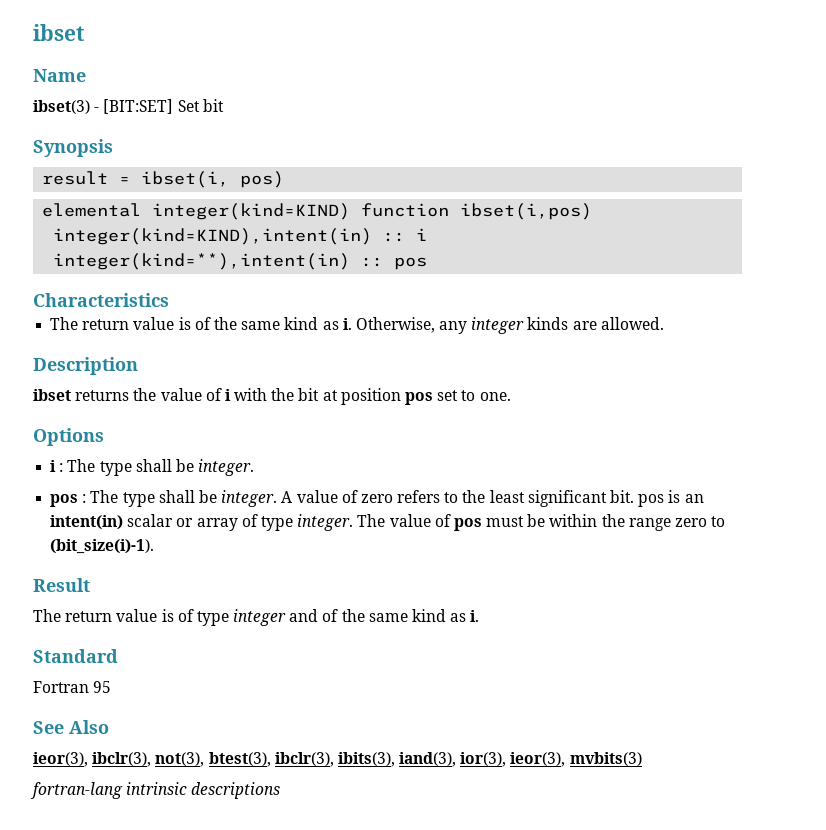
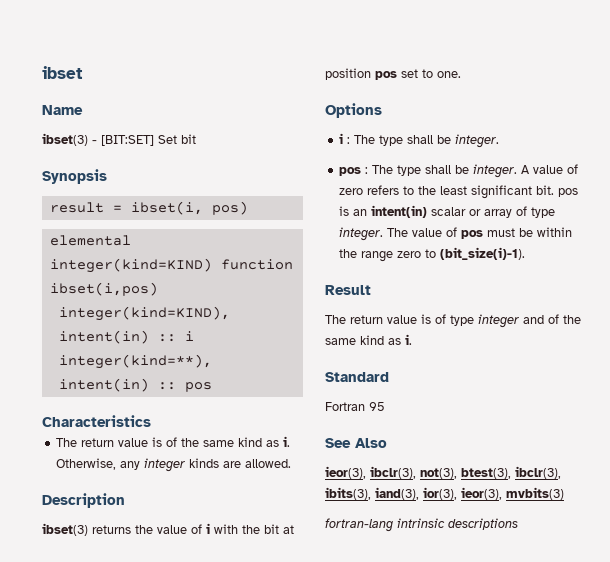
- ibset returns the value of i with the bit at position pos set to one.
+ ibset(3) returns the value of i with the bit at position pos set to one.

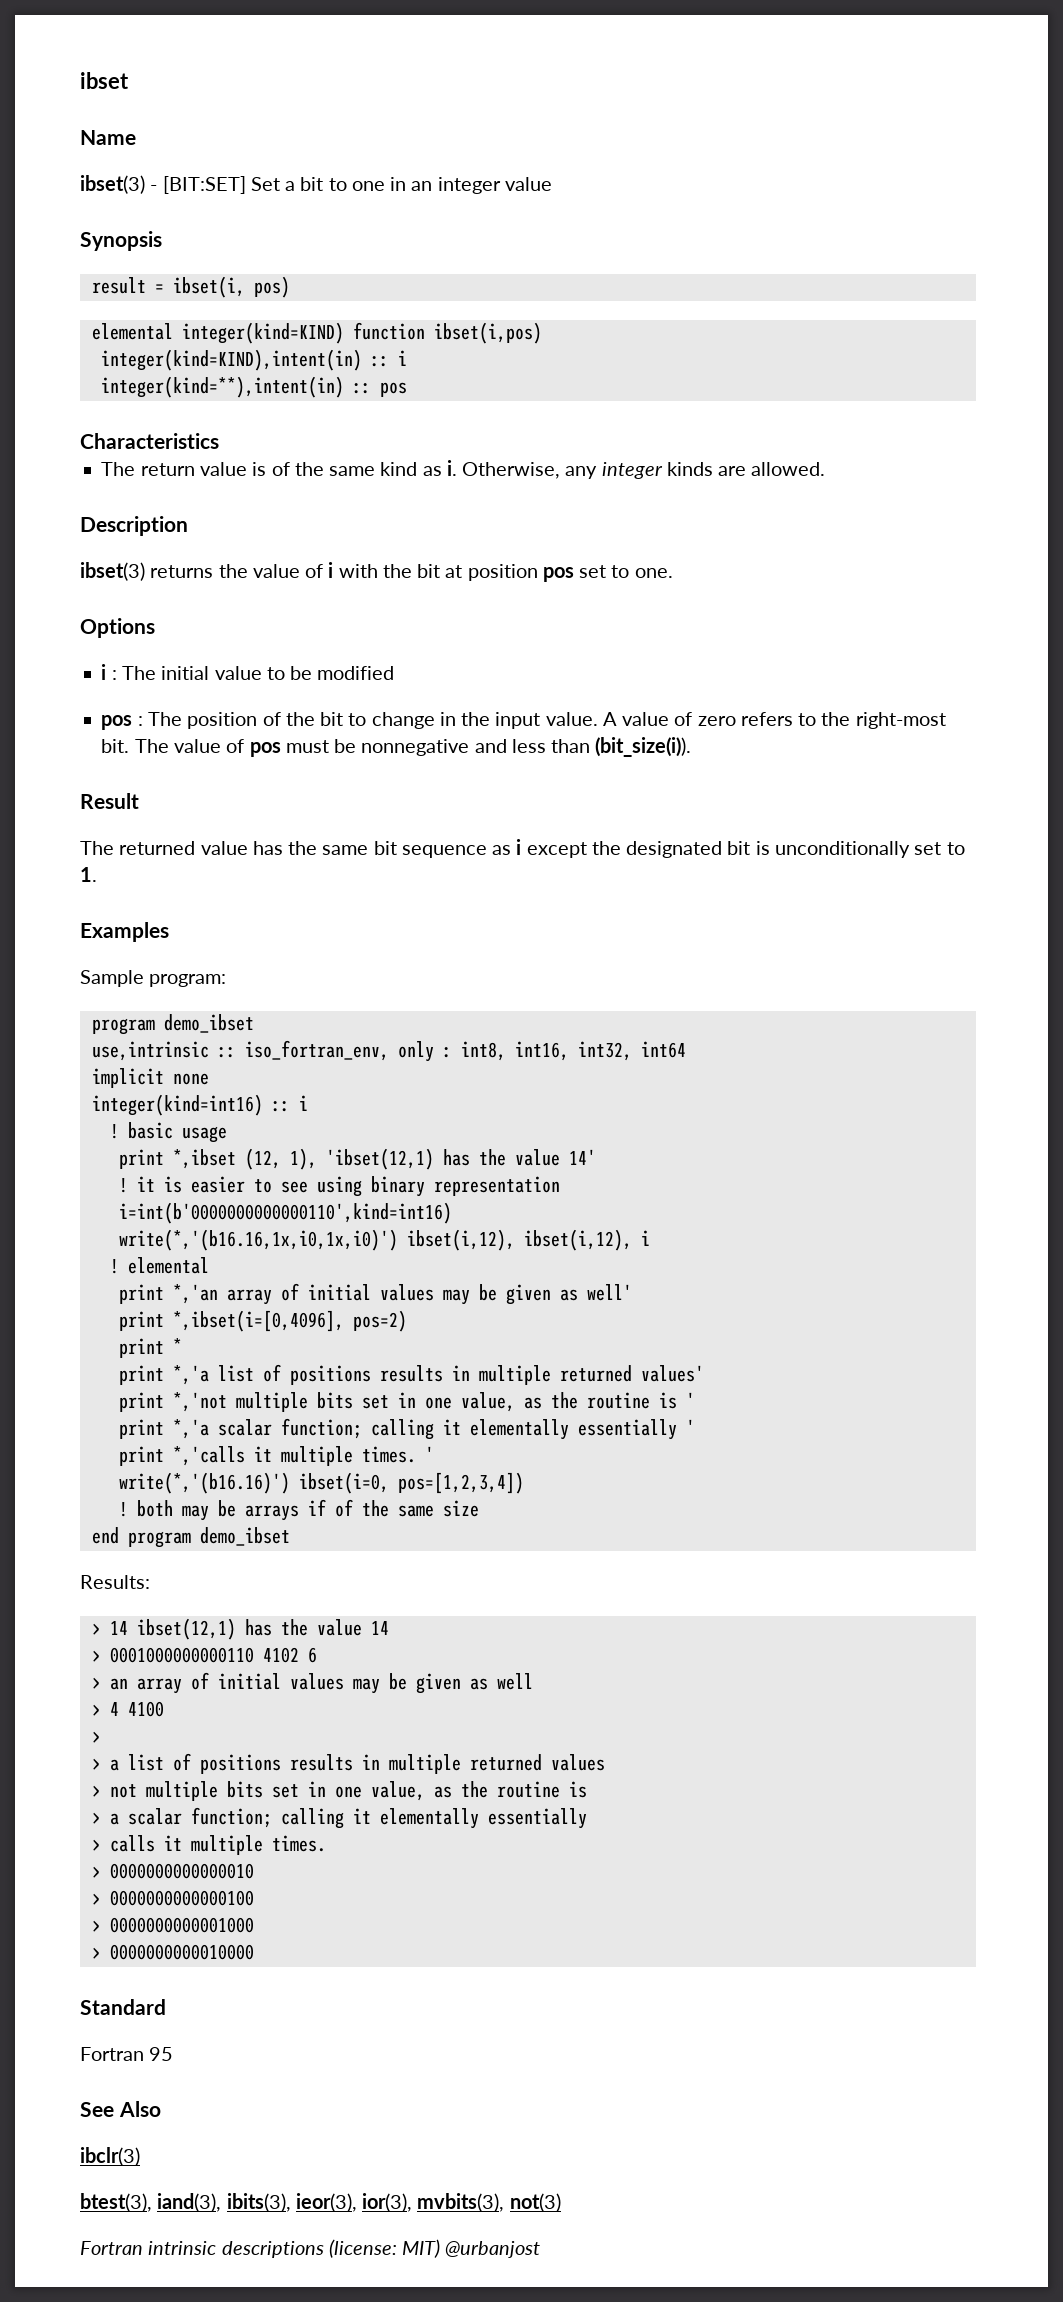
- ibset(3) - [BIT:SET] Set bit
+ ibset(3) - [BIT:SET] Set a bit to one in an integer value
- i : The type shall be integer.
- pos : The type shall be integer.
+ i : The initial value to be modified
+ pos : The position of the bit to change in the input value.
- A value of zero refers to the least significant bit. pos is an intent(in) scalar or array of type integer.
+ A value of zero refers to the right-most bit.
- The value of pos must be within the range zero to (bit_size(i)-1).
+ The value of pos must be nonnegative and less than (bit_size(i)).
  Result
- The return value is of type integer and of the same kind as i.
+ The returned value has the same bit sequence as i except the designated bit is unconditionally set to 1.
+ Examples
+ Sample program:
+ program demo_ibset
+ use,intrinsic :: iso_fortran_env, only : int8, int16, int32, int64
+ implicit none
+ integer(kind=int16) :: i
+ ! basic usage
+ print *,ibset (12, 1), 'ibset(12,1) has the value 14'
+ ! it is easier to see using binary representation
+ i=int(b'0000000000000110',kind=int16)
+ write(*,'(b16.16,1x,i0,1x,i0)') ibset(i,12), ibset(i,12), i
+ ! elemental
+ print *,'an array of initial values may be given as well'
+ print *,ibset(i=[0,4096], pos=2)
+ print *
+ print *,'a list of positions results in multiple returned values'
+ print *,'not multiple bits set in one value, as the routine is '
+ print *,'a scalar function; calling it elementally essentially '
+ print *,'calls it multiple times. '
+ write(*,'(b16.16)') ibset(i=0, pos=[1,2,3,4])
+ ! both may be arrays if of the same size
+ end program demo_ibset
+ Results:
+ > 14 ibset(12,1) has the value 14
+ > 0001000000000110 4102 6
+ > an array of initial values may be given as well
+ > 4 4100
+ >
+ > a list of positions results in multiple returned values
+ > not multiple bits set in one value, as the routine is
+ > a scalar function; calling it elementally essentially
+ > calls it multiple times.
+ > 0000000000000010
+ > 0000000000000100
+ > 0000000000001000
+ > 0000000000010000
- ieor(3), ibclr(3), not(3), btest(3), ibclr(3), ibits(3), iand(3), ior(3), ieor(3), mvbits(3)
- fortran-lang intrinsic descriptions
+ ibclr(3)
+ btest(3), iand(3), ibits(3), ieor(3), ior(3), mvbits(3), not(3)
+ Fortran intrinsic descriptions (license: MIT) @urbanjost

